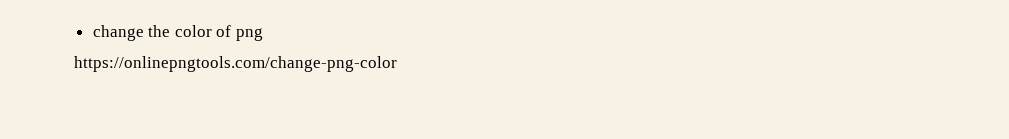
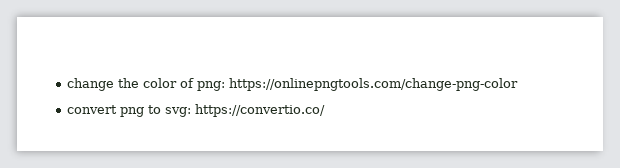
- change the color of png
- https://onlinepngtools.com/change-png-color
+ change the color of png: https://onlinepngtools.com/change-png-color
+ convert png to svg: https://convertio.co/

